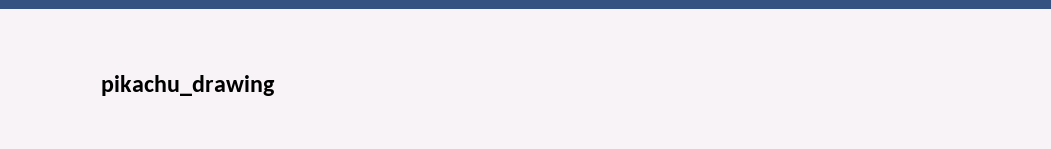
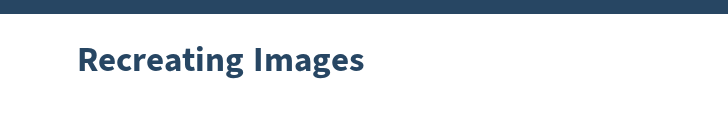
- pikachu_drawing
+ Recreating Images

